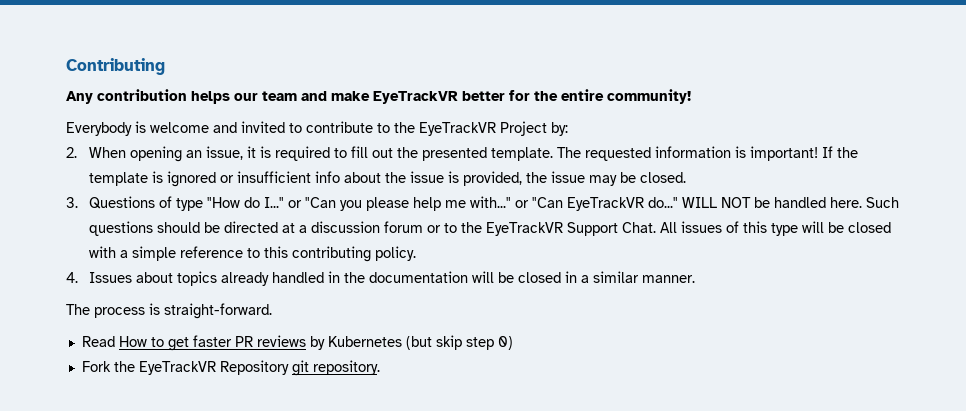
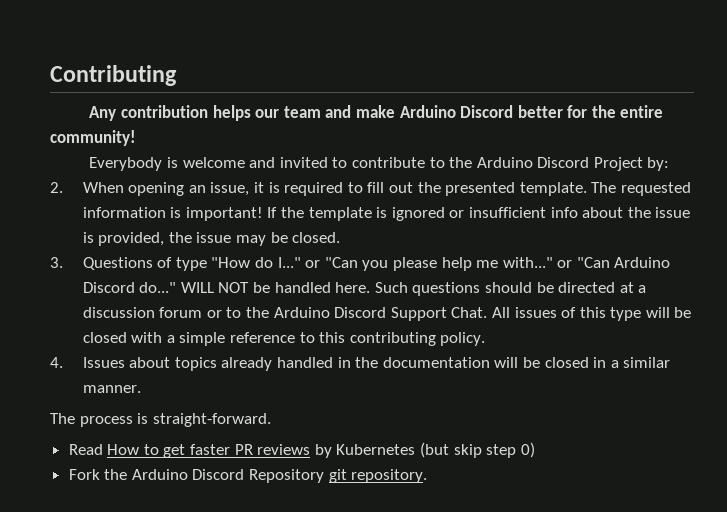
- Any contribution helps our team and make EyeTrackVR better for the entire community!
+ Any contribution helps our team and make Arduino Discord better for the entire community!
- Everybody is welcome and invited to contribute to the EyeTrackVR Project by:
+ Everybody is welcome and invited to contribute to the Arduino Discord Project by:
- 3. Questions of type "How do I..." or "Can you please help me with..." or "Can EyeTrackVR do..."
+ 3. Questions of type "How do I..." or "Can you please help me with..." or "Can Arduino Discord do..."
- Such questions should be directed at a discussion forum or to the EyeTrackVR Support Chat.
+ Such questions should be directed at a discussion forum or to the Arduino Discord Support Chat.
- Fork the EyeTrackVR Repository git repository.
+ Fork the Arduino Discord Repository git repository.

